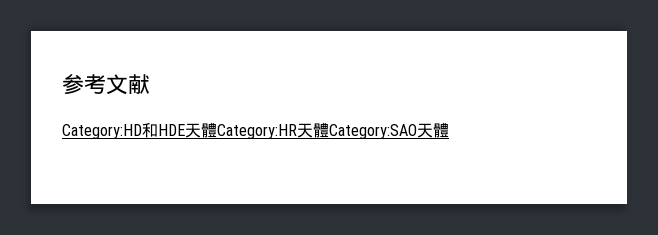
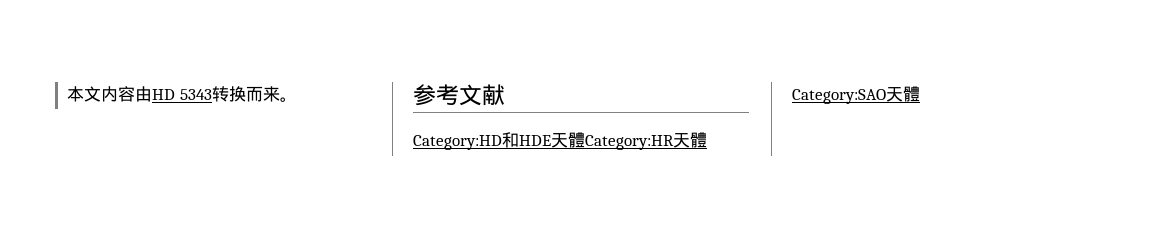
+ 本文内容由HD 5343转换而来。

